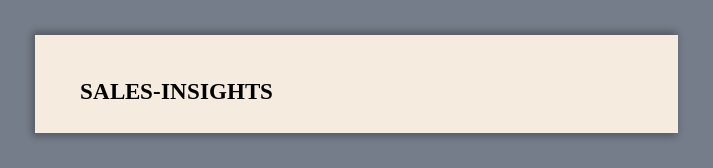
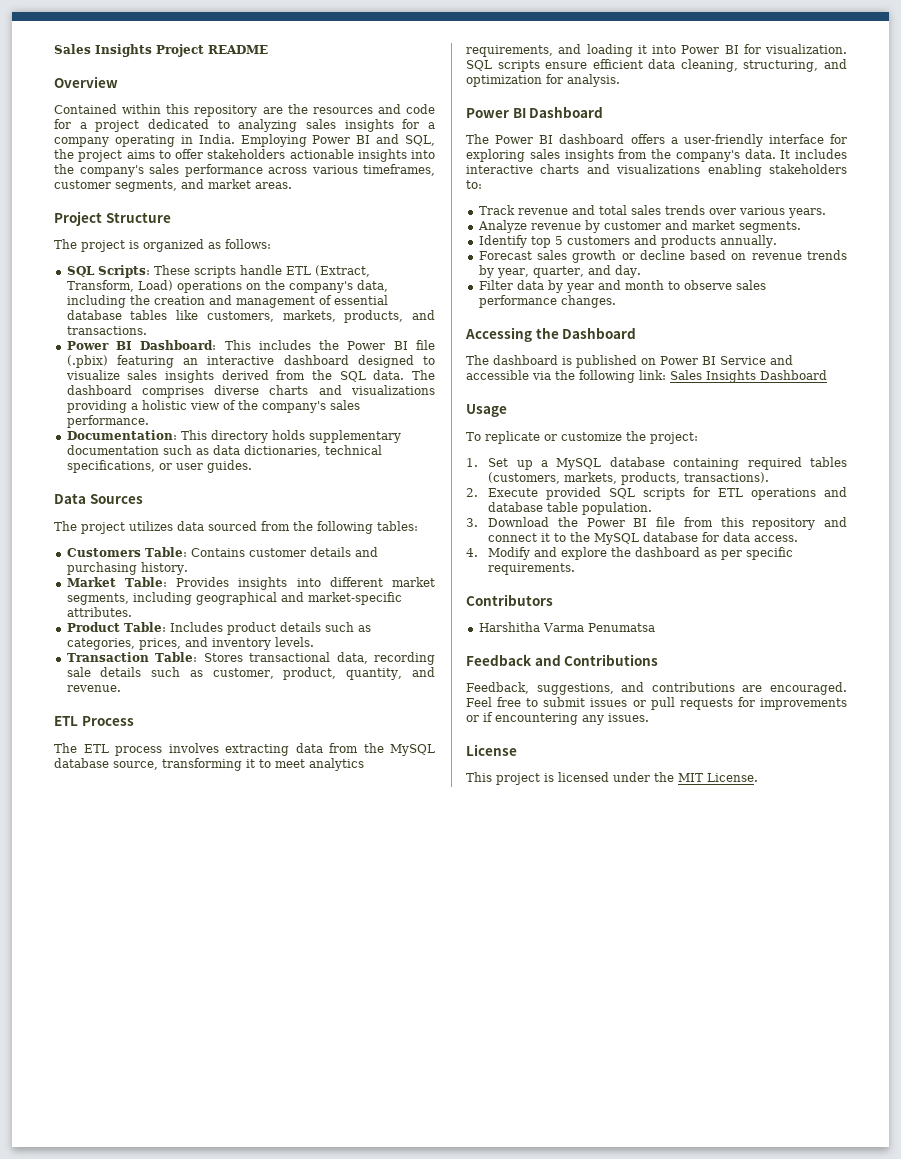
- SALES-INSIGHTS
+ Sales Insights Project README
+ Overview
+ Contained within this repository are the resources and code for a project dedicated to analyzing sales insights for a company operating in India. Employing Power BI and SQL, the project aims to offer stakeholders actionable insights into the company's sales performance across various timeframes, customer segments, and market areas.
+ Project Structure
+ The project is organized as follows:
+ SQL Scripts: These scripts handle ETL (Extract, Transform, Load) operations on the company's data, including the creation and management of essential database tables like customers, markets, products, and transactions.
+ Power BI Dashboard: This includes the Power BI file (.pbix) featuring an interactive dashboard designed to visualize sales insights derived from the SQL data. The dashboard comprises diverse charts and visualizations providing a holistic view of the company's sales performance.
+ Documentation: This directory holds supplementary documentation such as data dictionaries, technical specifications, or user guides.
+ Data Sources
+ The project utilizes data sourced from the following tables:
+ Customers Table: Contains customer details and purchasing history.
+ Market Table: Provides insights into different market segments, including geographical and market-specific attributes.
+ Product Table: Includes product details such as categories, prices, and inventory levels.
+ Transaction Table: Stores transactional data, recording sale details such as customer, product, quantity, and revenue.
+ ETL Process
+ The ETL process involves extracting data from the MySQL database source, transforming it to meet analytics requirements, and loading it into Power BI for visualization. SQL scripts ensure efficient data cleaning, structuring, and optimization for analysis.
+ Power BI Dashboard
+ The Power BI dashboard offers a user-friendly interface for exploring sales insights from the company's data. It includes interactive charts and visualizations enabling stakeholders to:
+ Track revenue and total sales trends over various years.
+ Analyze revenue by customer and market segments.
+ Identify top 5 customers and products annually.
+ Forecast sales growth or decline based on revenue trends by year, quarter, and day.
+ Filter data by year and month to observe sales performance changes.
+ Accessing the Dashboard
+ The dashboard is published on Power BI Service and accessible via the following link: Sales Insights Dashboard
+ Usage
+ To replicate or customize the project:
+ 1. Set up a MySQL database containing required tables (customers, markets, products, transactions).
+ 2. Execute provided SQL scripts for ETL operations and database table population.
+ 3. Download the Power BI file from this repository and connect it to the MySQL database for data access.
+ 4. Modify and explore the dashboard as per specific requirements.
+ Contributors
+ Harshitha Varma Penumatsa
+ Feedback and Contributions
+ Feedback, suggestions, and contributions are encouraged. Feel free to submit issues or pull requests for improvements or if encountering any issues.
+ License
+ This project is licensed under the MIT License.

